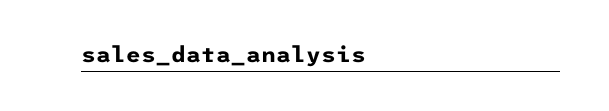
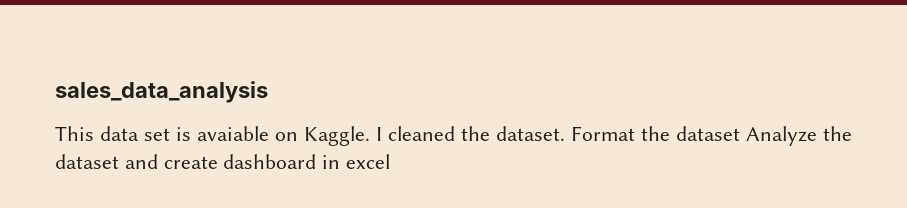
+ This data set is avaiable on Kaggle. I cleaned the dataset. Format the dataset Analyze the dataset and create dashboard in excel

